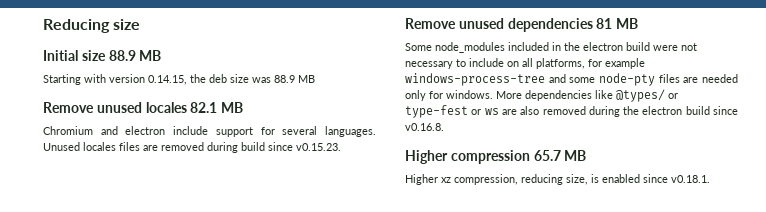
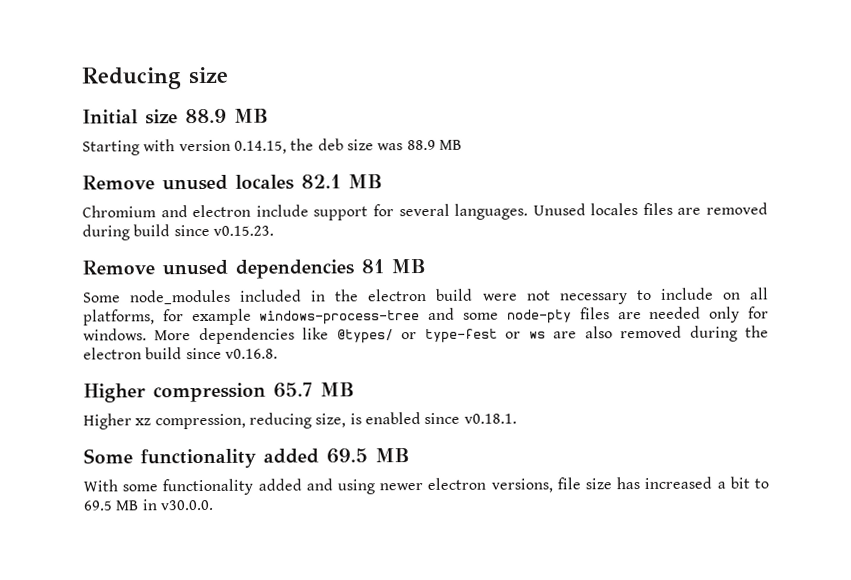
+ Some functionality added 69.5 MB
+ With some functionality added and using newer electron versions, file size has increased a bit to 69.5 MB in v30.0.0.

